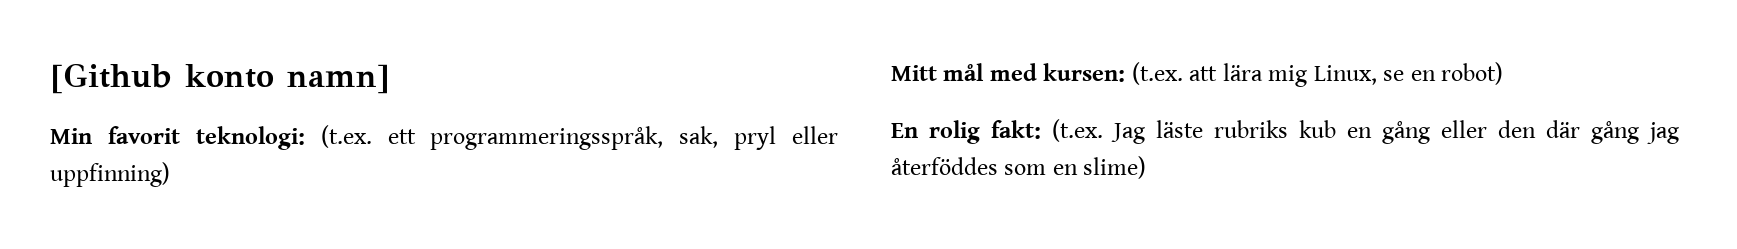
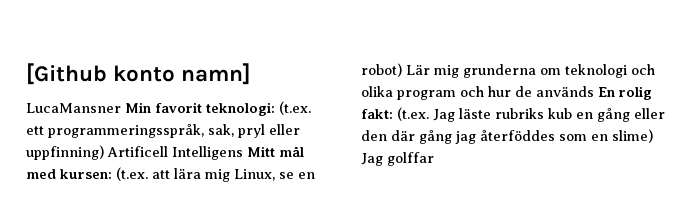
- Min favorit teknologi: (t.ex. ett programmeringsspråk, sak, pryl eller uppfinning)
- Mitt mål med kursen: (t.ex. att lära mig Linux, se en robot)
- En rolig fakt: (t.ex. Jag läste rubriks kub en gång eller den där gång jag återföddes som en slime)
+ LucaMansner Min favorit teknologi: (t.ex. ett programmeringsspråk, sak, pryl eller uppfinning) Artificell Intelligens Mitt mål med kursen: (t.ex. att lära mig Linux, se en robot) Lär mig grunderna om teknologi och olika program och hur de används En rolig fakt: (t.ex. Jag läste rubriks kub en gång eller den där gång jag återföddes som en slime) Jag golffar

